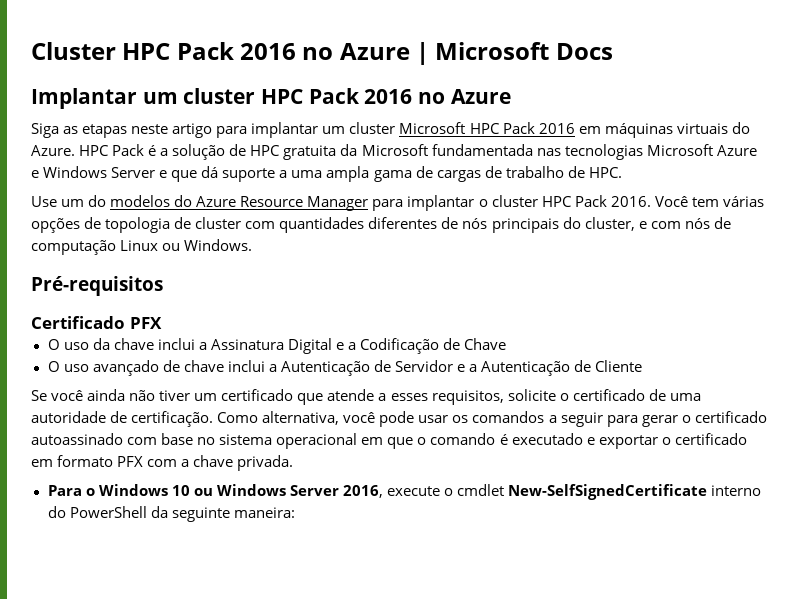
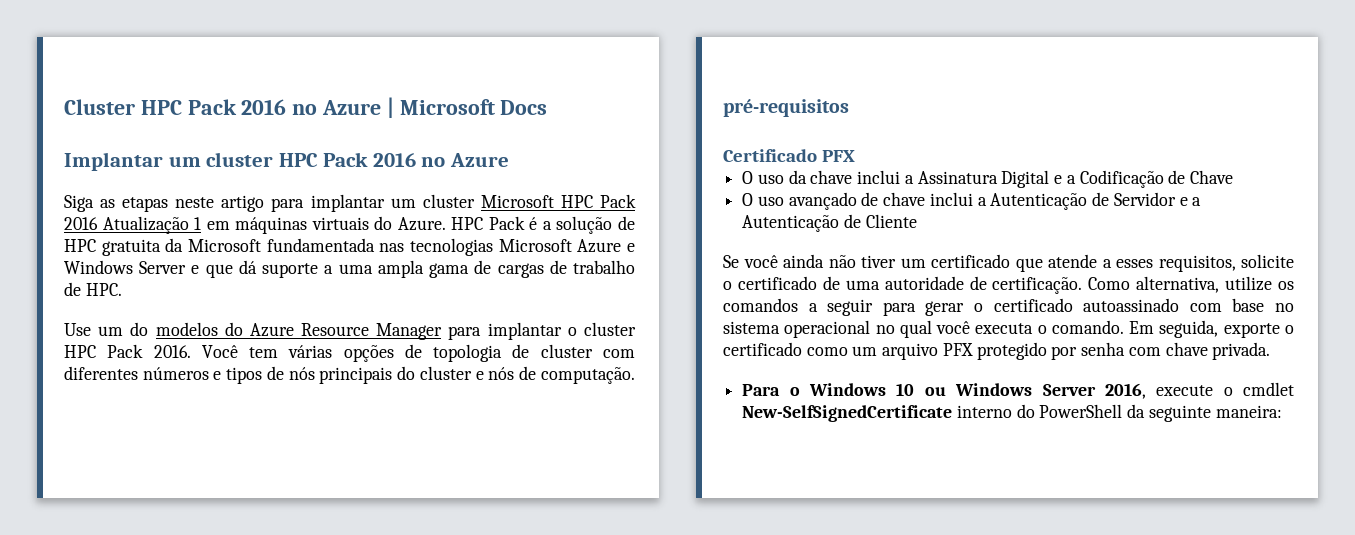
- Siga as etapas neste artigo para implantar um cluster Microsoft HPC Pack 2016 em máquinas virtuais do Azure.
+ Siga as etapas neste artigo para implantar um cluster Microsoft HPC Pack 2016 Atualização 1 em máquinas virtuais do Azure.
- Você tem várias opções de topologia de cluster com quantidades diferentes de nós principais do cluster, e com nós de computação Linux ou Windows.
- Pré-requisitos
+ Você tem várias opções de topologia de cluster com diferentes números e tipos de nós principais do cluster e nós de computação.
+ pré-requisitos
- Como alternativa, você pode usar os comandos a seguir para gerar o certificado autoassinado com base no sistema operacional em que o comando é executado e exportar o certificado em formato PFX com a chave privada.
+ Como alternativa, utilize os comandos a seguir para gerar o certificado autoassinado com base no sistema operacional no qual você executa o comando. Em seguida, exporte o certificado como um arquivo PFX protegido por senha com chave privada.

